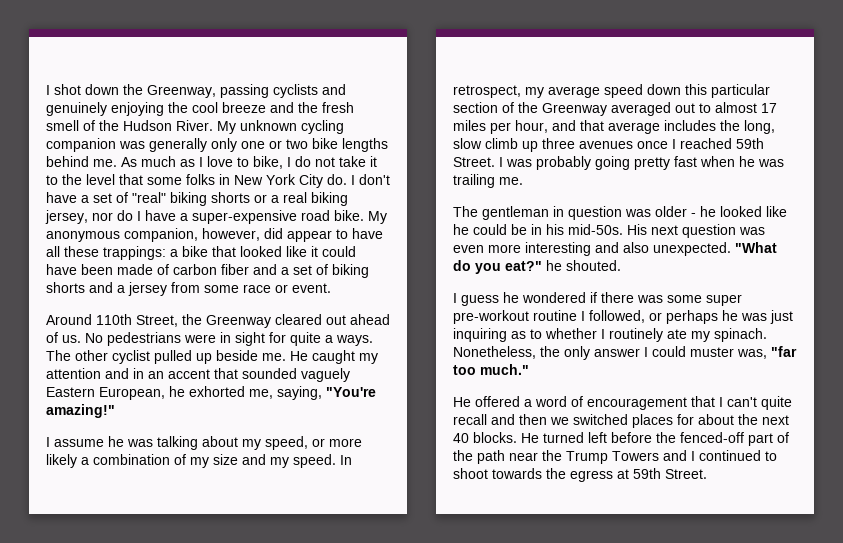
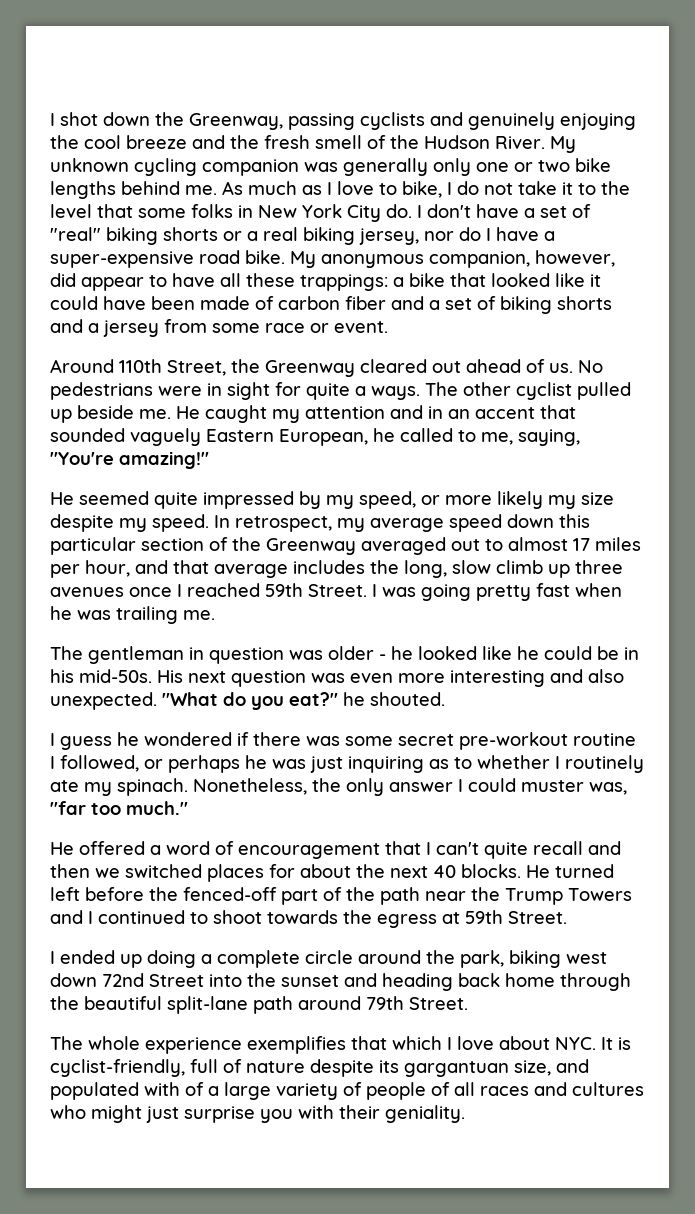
- He caught my attention and in an accent that sounded vaguely Eastern European, he exhorted me, saying, "You're amazing!"
+ He caught my attention and in an accent that sounded vaguely Eastern European, he called to me, saying, "You're amazing!"
- I assume he was talking about my speed, or more likely a combination of my size and my speed.
+ He seemed quite impressed by my speed, or more likely my size despite my speed.
- I was probably going pretty fast when he was trailing me.
+ I was going pretty fast when he was trailing me.
- I guess he wondered if there was some super pre-workout routine I followed, or perhaps he was just inquiring as to whether I routinely ate my spinach.
+ I guess he wondered if there was some secret pre-workout routine I followed, or perhaps he was just inquiring as to whether I routinely ate my spinach.
+ I ended up doing a complete circle around the park, biking west down 72nd Street into the sunset and heading back home through the beautiful split-lane path around 79th Street.
+ The whole experience exemplifies that which I love about NYC. It is cyclist-friendly, full of nature despite its gargantuan size, and populated with of a large variety of people of all races and cultures who might just surprise you with their geniality.

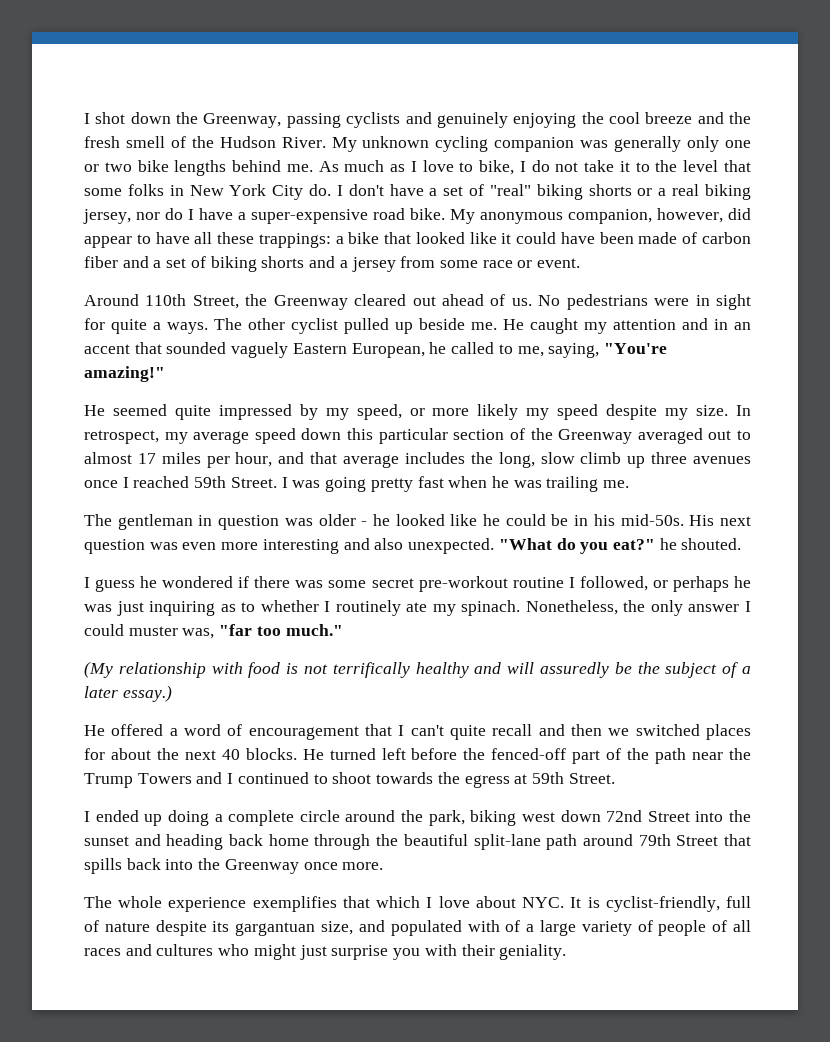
- He seemed quite impressed by my speed, or more likely my size despite my speed.
+ He seemed quite impressed by my speed, or more likely my speed despite my size.
+ (My relationship with food is not terrifically healthy and will assuredly be the subject of a later essay.)
- I ended up doing a complete circle around the park, biking west down 72nd Street into the sunset and heading back home through the beautiful split-lane path around 79th Street.
+ I ended up doing a complete circle around the park, biking west down 72nd Street into the sunset and heading back home through the beautiful split-lane path around 79th Street that spills back into the Greenway once more.

